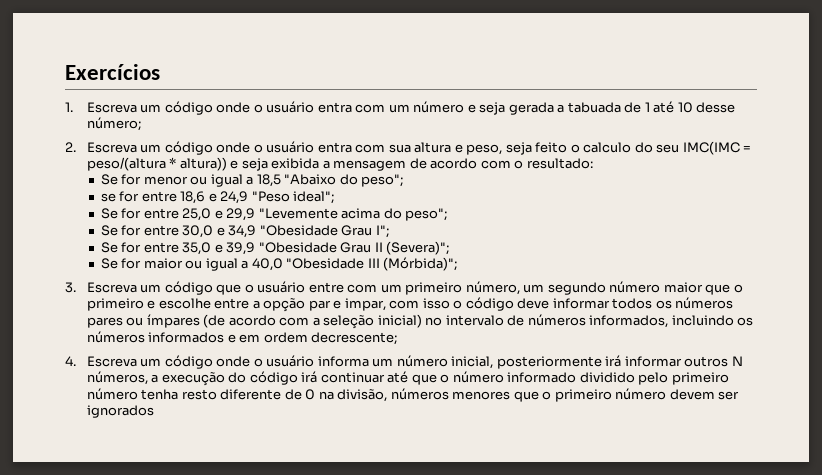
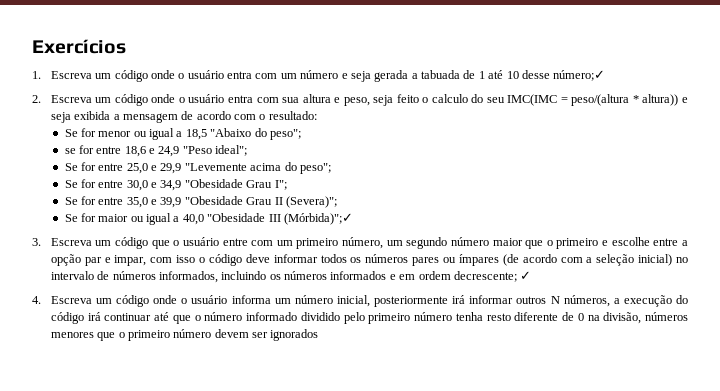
- 1. Escreva um código onde o usuário entra com um número e seja gerada a tabuada de 1 até 10 desse número;
+ 1. Escreva um código onde o usuário entra com um número e seja gerada a tabuada de 1 até 10 desse número;✓
- Se for maior ou igual a 40,0 "Obesidade III (Mórbida)";
+ Se for maior ou igual a 40,0 "Obesidade III (Mórbida)";✓
- 3. Escreva um código que o usuário entre com um primeiro número, um segundo número maior que o primeiro e escolhe entre a opção par e impar, com isso o código deve informar todos os números pares ou ímpares (de acordo com a seleção inicial) no intervalo de números informados, incluindo os números informados e em ordem decrescente;
+ 3. Escreva um código que o usuário entre com um primeiro número, um segundo número maior que o primeiro e escolhe entre a opção par e impar, com isso o código deve informar todos os números pares ou ímpares (de acordo com a seleção inicial) no intervalo de números informados, incluindo os números informados e em ordem decrescente; ✓

